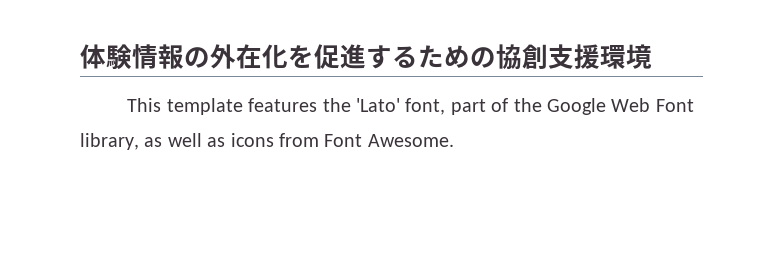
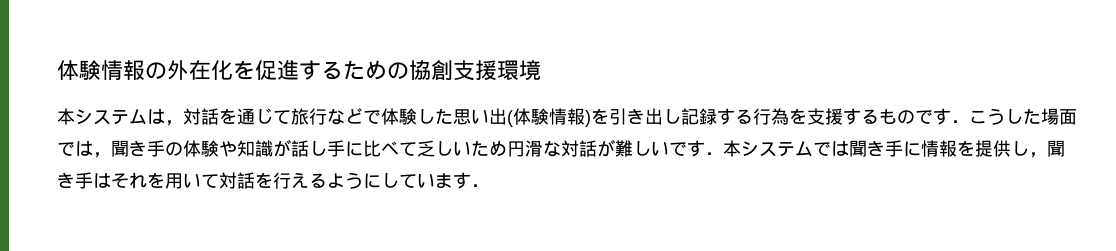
- This template features the 'Lato' font, part of the Google Web Font library, as well as icons from Font Awesome.
+ 本システムは，対話を通じて旅行などで体験した思い出(体験情報)を引き出し記録する行為を支援するものです．こうした場面では，聞き手の体験や知識が話し手に比べて乏しいため円滑な対話が難しいです．本システムでは聞き手に情報を提供し，聞き手はそれを用いて対話を行えるようにしています．

